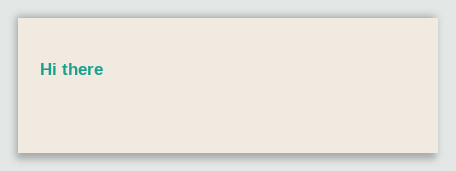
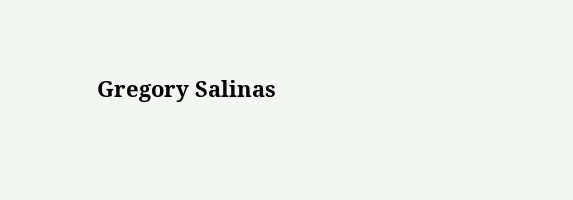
- Hi there
+ Gregory Salinas

